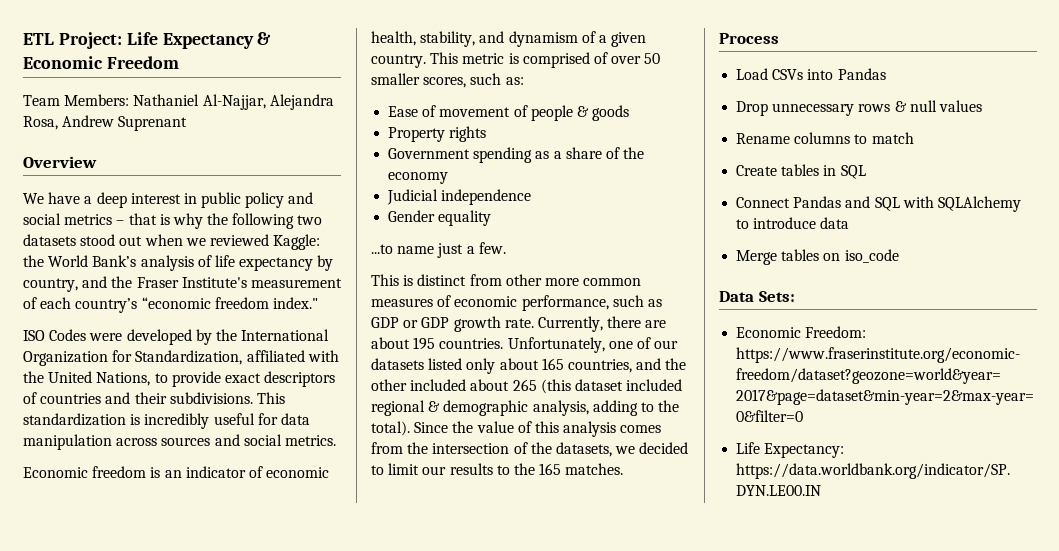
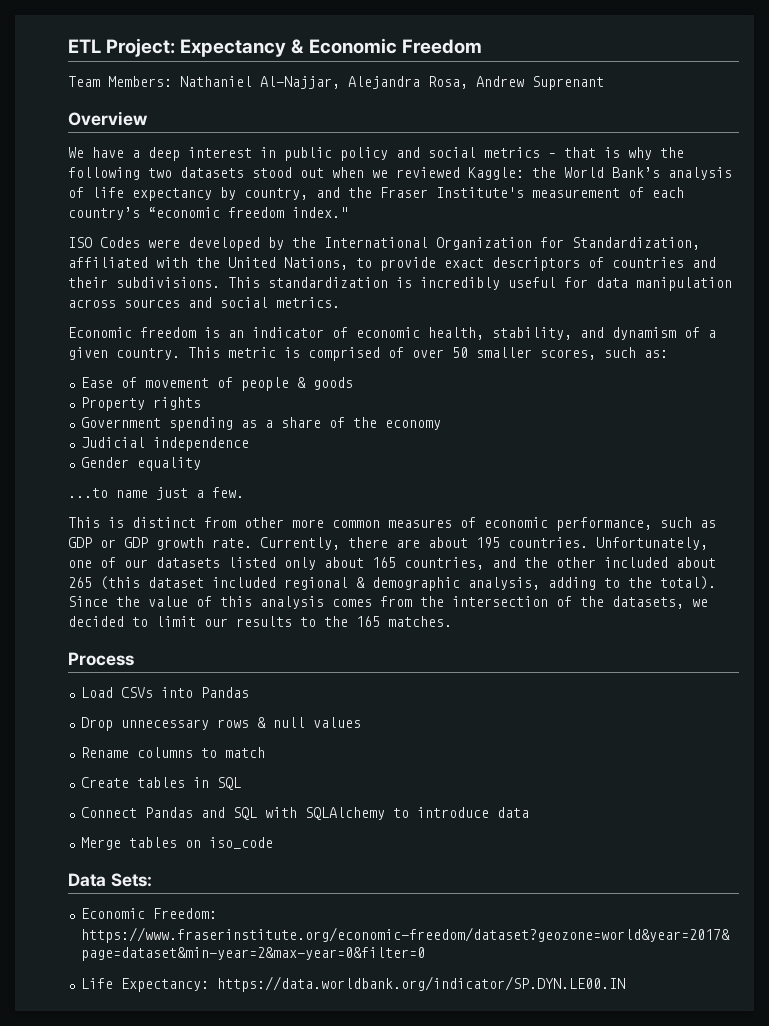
- ETL Project: Life Expectancy & Economic Freedom
+ ETL Project: Expectancy & Economic Freedom

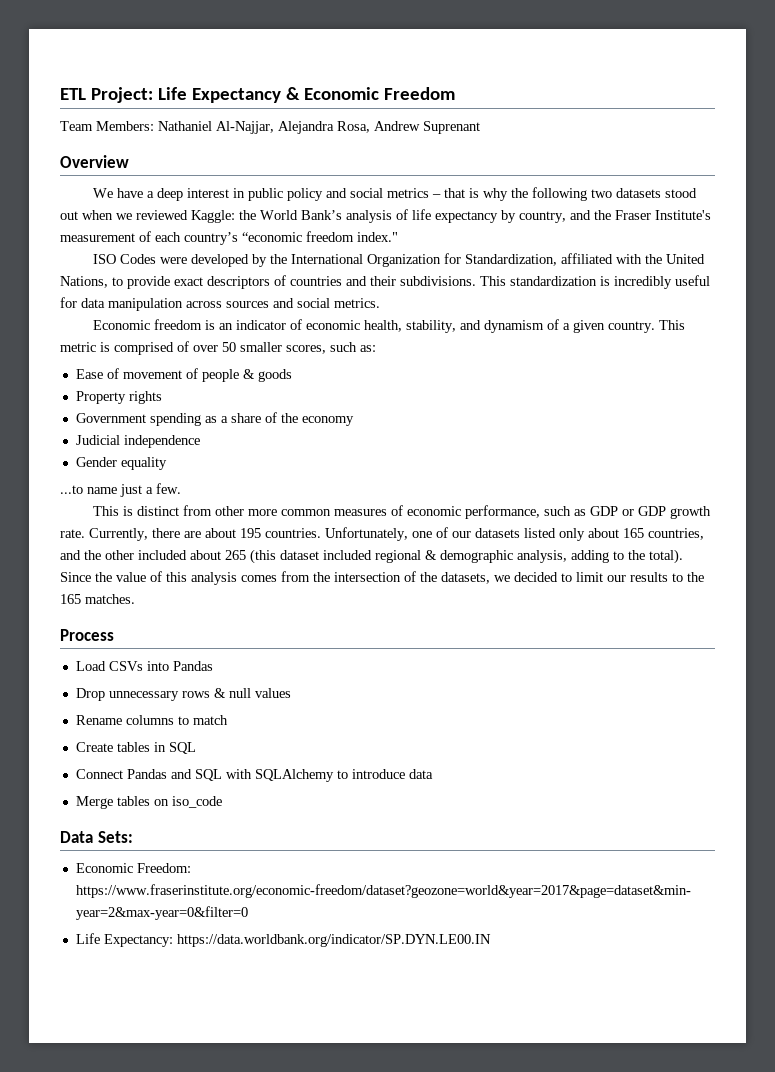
- ETL Project: Expectancy & Economic Freedom
+ ETL Project: Life Expectancy & Economic Freedom

